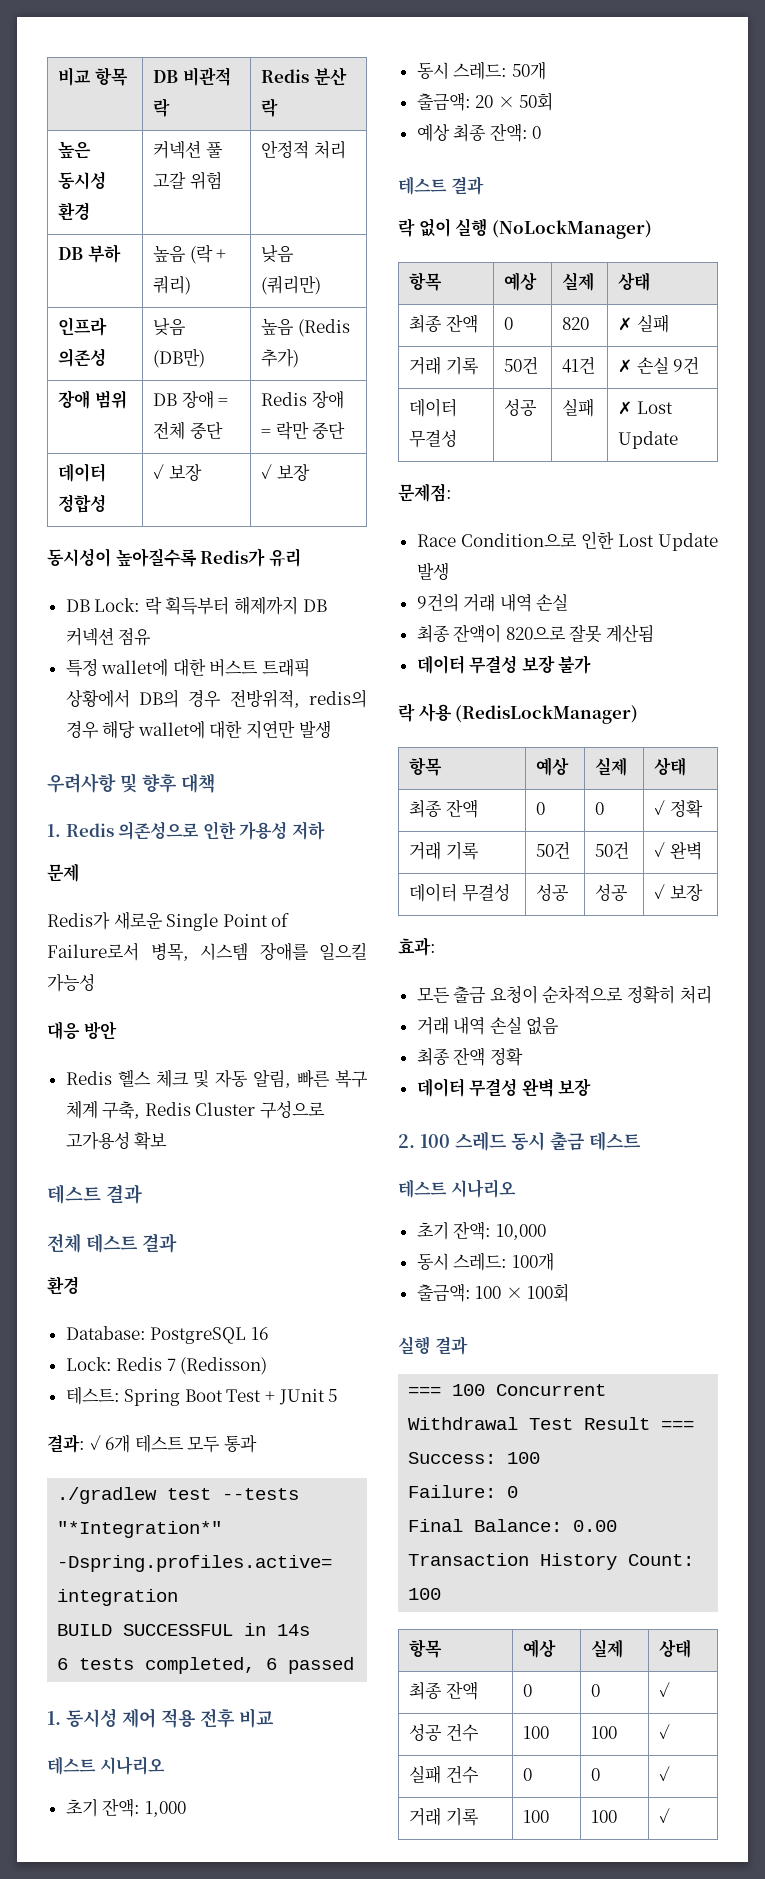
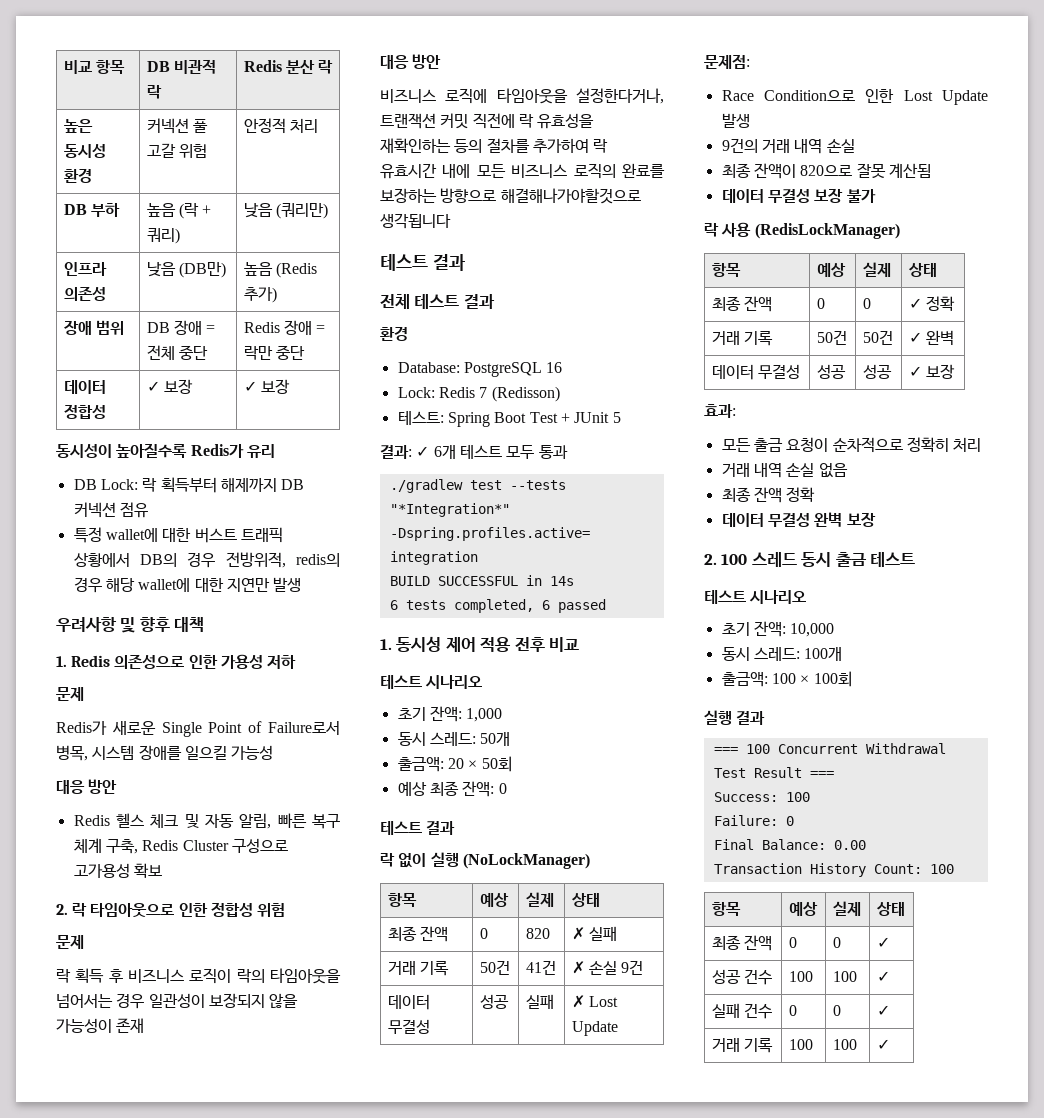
+ 2. 락 타임아웃으로 인한 정합성 위험
+ 문제
+ 락 획득 후 비즈니스 로직이 락의 타임아웃을 넘어서는 경우 일관성이 보장되지 않을 가능성이 존재
+ 대응 방안
+ 비즈니스 로직에 타임아웃을 설정한다거나, 트랜잭션 커밋 직전에 락 유효성을 재확인하는 등의 절차를 추가하여 락 유효시간 내에 모든 비즈니스 로직의 완료를 보장하는 방향으로 해결해나가야할것으로 생각됩니다

